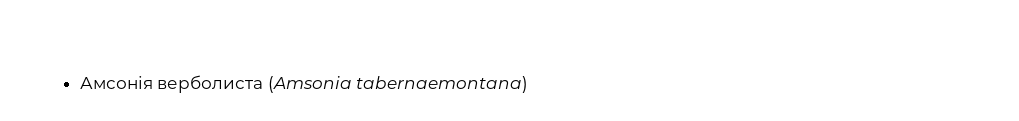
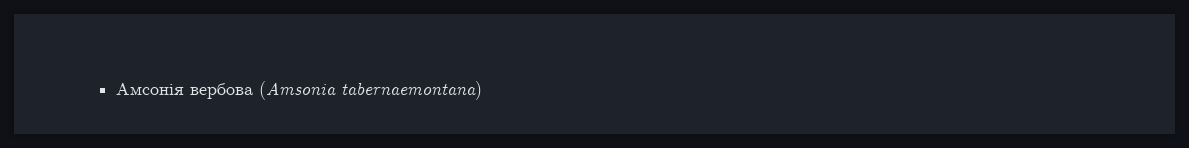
- Амсонія верболиста (Amsonia tabernaemontana)
+ Амсонія вербова (Amsonia tabernaemontana)

